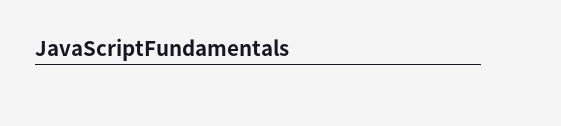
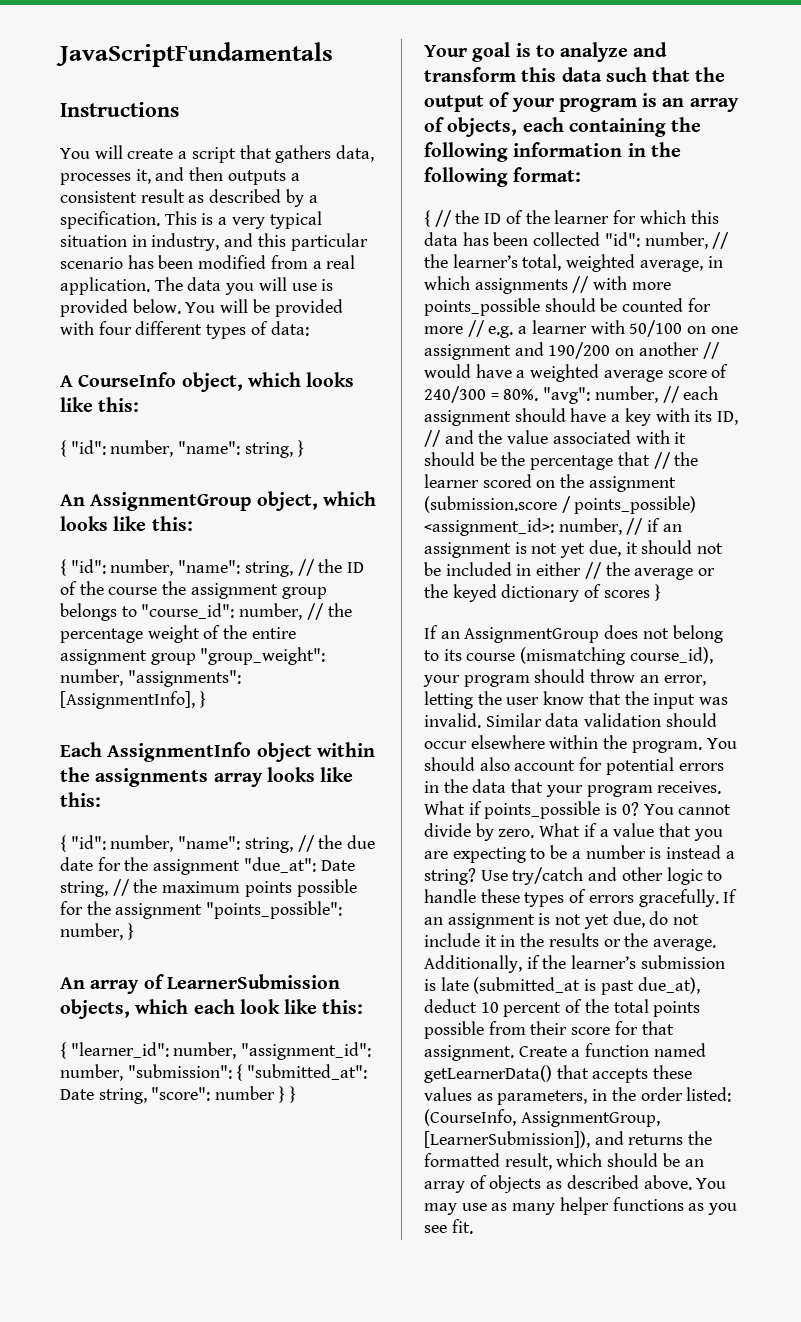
+ Instructions
+ You will create a script that gathers data, processes it, and then outputs a consistent result as described by a specification. This is a very typical situation in industry, and this particular scenario has been modified from a real application. The data you will use is provided below. You will be provided with four different types of data:
+ A CourseInfo object, which looks like this:
+ { "id": number, "name": string, }
+ An AssignmentGroup object, which looks like this:
+ { "id": number, "name": string, // the ID of the course the assignment group belongs to "course_id": number, // the percentage weight of the entire assignment group "group_weight": number, "assignments": [AssignmentInfo], }
+ Each AssignmentInfo object within the assignments array looks like this:
+ { "id": number, "name": string, // the due date for the assignment "due_at": Date string, // the maximum points possible for the assignment "points_possible": number, }
+ An array of LearnerSubmission objects, which each look like this:
+ { "learner_id": number, "assignment_id": number, "submission": { "submitted_at": Date string, "score": number } }
+ Your goal is to analyze and transform this data such that the output of your program is an array of objects, each containing the following information in the following format:
+ { // the ID of the learner for which this data has been collected "id": number, // the learner’s total, weighted average, in which assignments // with more points_possible should be counted for more // e.g. a learner with 50/100 on one assignment and 190/200 on another // would have a weighted average score of 240/300 = 80%. "avg": number, // each assignment should have a key with its ID, // and the value associated with it should be the percentage that // the learner scored on the assignment (submission.score / points_possible) <assignment_id>: number, // if an assignment is not yet due, it should not be included in either // the average or the keyed dictionary of scores }
+ If an AssignmentGroup does not belong to its course (mismatching course_id), your program should throw an error, letting the user know that the input was invalid. Similar data validation should occur elsewhere within the program. You should also account for potential errors in the data that your program receives. What if points_possible is 0? You cannot divide by zero. What if a value that you are expecting to be a number is instead a string? Use try/catch and other logic to handle these types of errors gracefully. If an assignment is not yet due, do not include it in the results or the average. Additionally, if the learner’s submission is late (submitted_at is past due_at), deduct 10 percent of the total points possible from their score for that assignment. Create a function named getLearnerData() that accepts these values as parameters, in the order listed: (CourseInfo, AssignmentGroup, [LearnerSubmission]), and returns the formatted result, which should be an array of objects as described above. You may use as many helper functions as you see fit.

